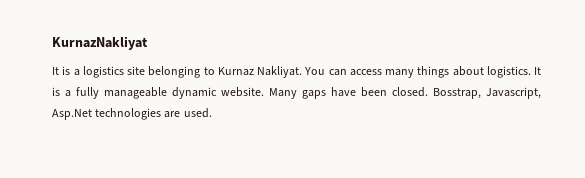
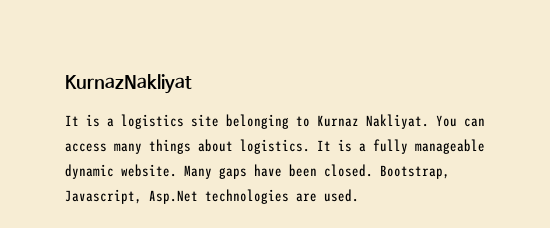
- Bosstrap, Javascript, Asp.Net technologies are used.
+ Bootstrap, Javascript, Asp.Net technologies are used.

